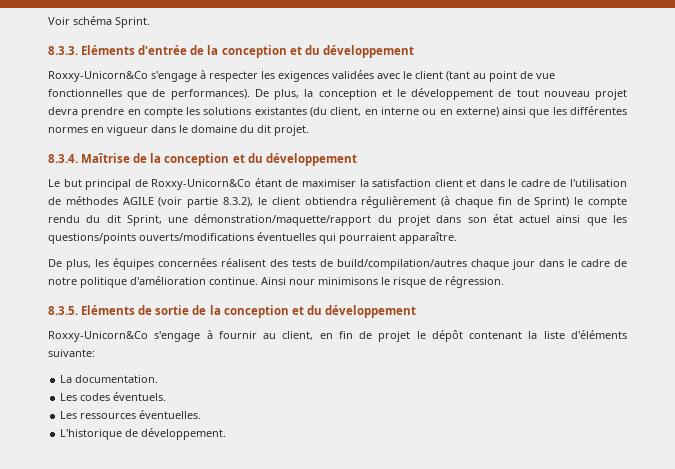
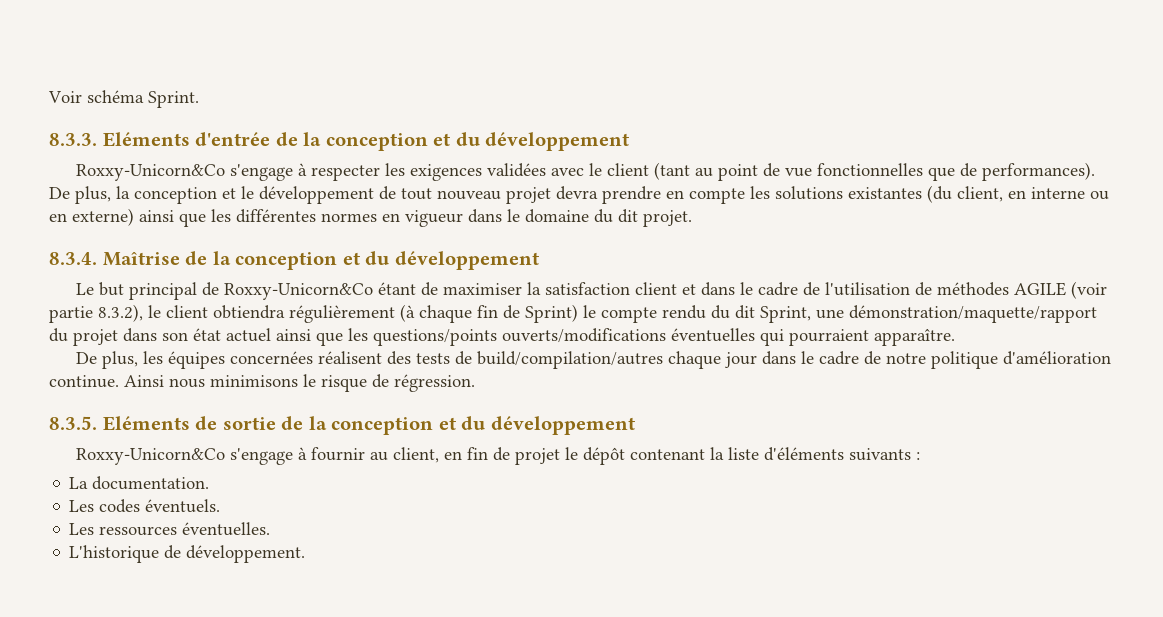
- Ainsi nour minimisons le risque de régression.
+ Ainsi nous minimisons le risque de régression.
- Roxxy-Unicorn&Co s'engage à fournir au client, en fin de projet le dépôt contenant la liste d'éléments suivante:
+ Roxxy-Unicorn&Co s'engage à fournir au client, en fin de projet le dépôt contenant la liste d'éléments suivants :

